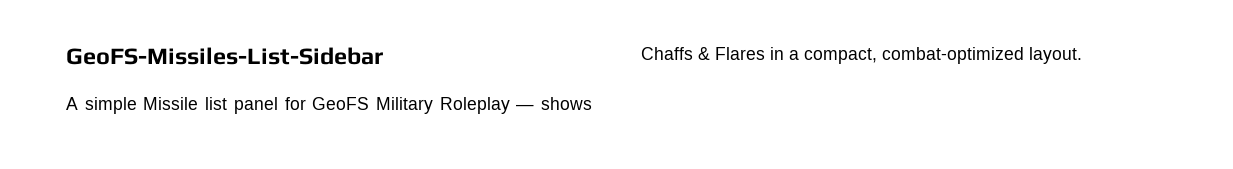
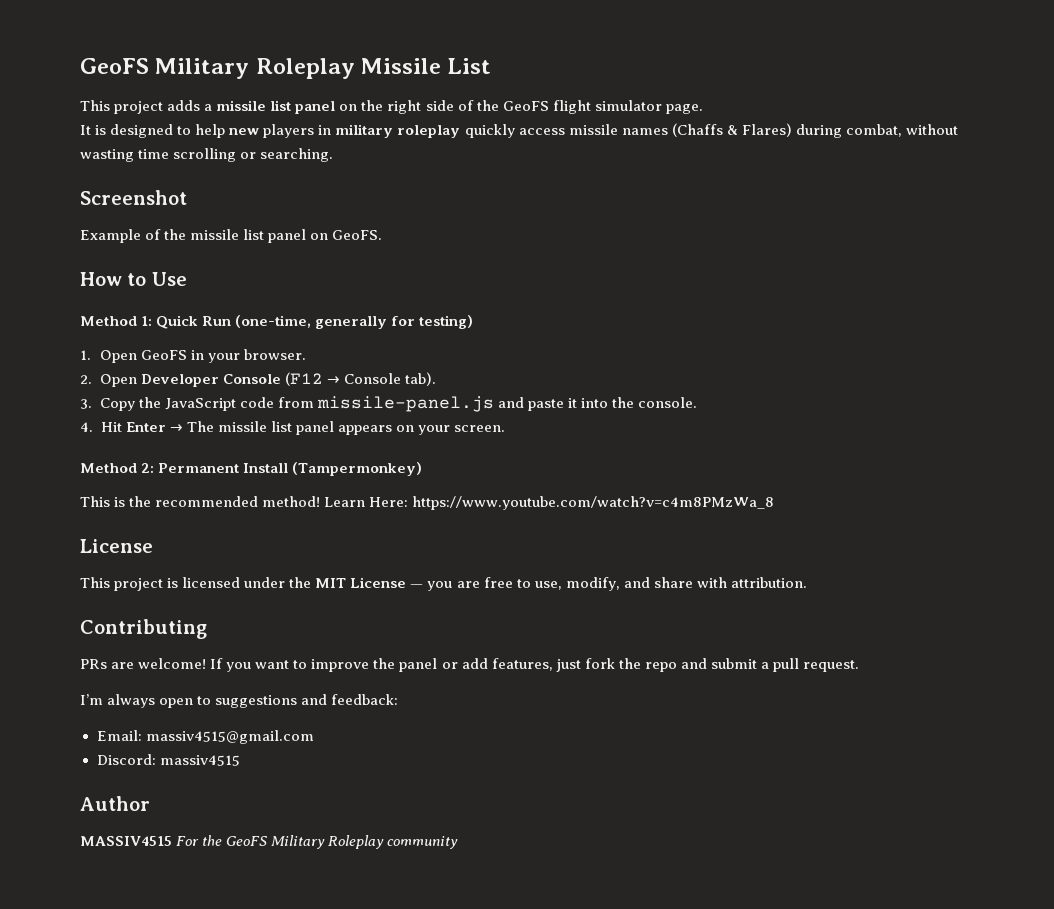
- GeoFS-Missiles-List-Sidebar
- A simple Missile list panel for GeoFS Military Roleplay — shows Chaffs & Flares in a compact, combat-optimized layout.
+ GeoFS Military Roleplay Missile List
+ This project adds a missile list panel on the right side of the GeoFS flight simulator page.
+ It is designed to help new players in military roleplay quickly access missile names (Chaffs & Flares) during combat, without wasting time scrolling or searching.
+ Screenshot
+ Example of the missile list panel on GeoFS.
+ How to Use
+ Method 1: Quick Run (one-time, generally for testing)
+ 1. Open GeoFS in your browser.
+ 2. Open Developer Console (F12 → Console tab).
+ 3. Copy the JavaScript code from missile-panel.js and paste it into the console.
+ 4. Hit Enter → The missile list panel appears on your screen.
+ Method 2: Permanent Install (Tampermonkey)
+ This is the recommended method! Learn Here: https://www.youtube.com/watch?v=c4m8PMzWa_8
+ License
+ This project is licensed under the MIT License — you are free to use, modify, and share with attribution.
+ Contributing
+ PRs are welcome! If you want to improve the panel or add features, just fork the repo and submit a pull request.
+ I’m always open to suggestions and feedback:
+ Email: massiv4515@gmail.com
+ Discord: massiv4515
+ Author
+ MASSIV4515 For the GeoFS Military Roleplay community

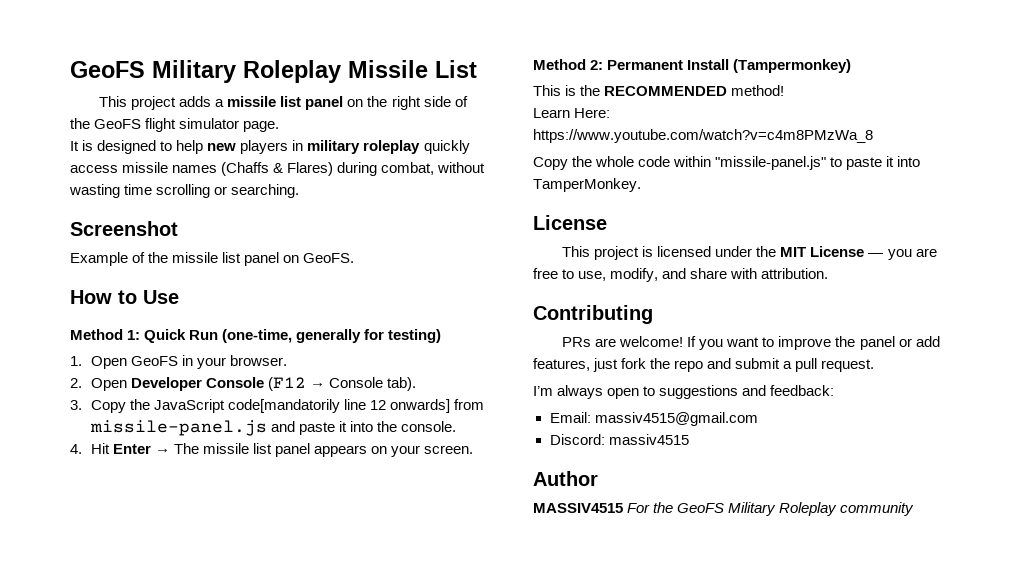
- 3. Copy the JavaScript code from missile-panel.js and paste it into the console.
+ 3. Copy the JavaScript code[mandatorily line 12 onwards] from missile-panel.js and paste it into the console.
- This is the recommended method! Learn Here: https://www.youtube.com/watch?v=c4m8PMzWa_8
+ This is the RECOMMENDED method!
+ Learn Here: https://www.youtube.com/watch?v=c4m8PMzWa_8
+ Copy the whole code within "missile-panel.js" to paste it into TamperMonkey.

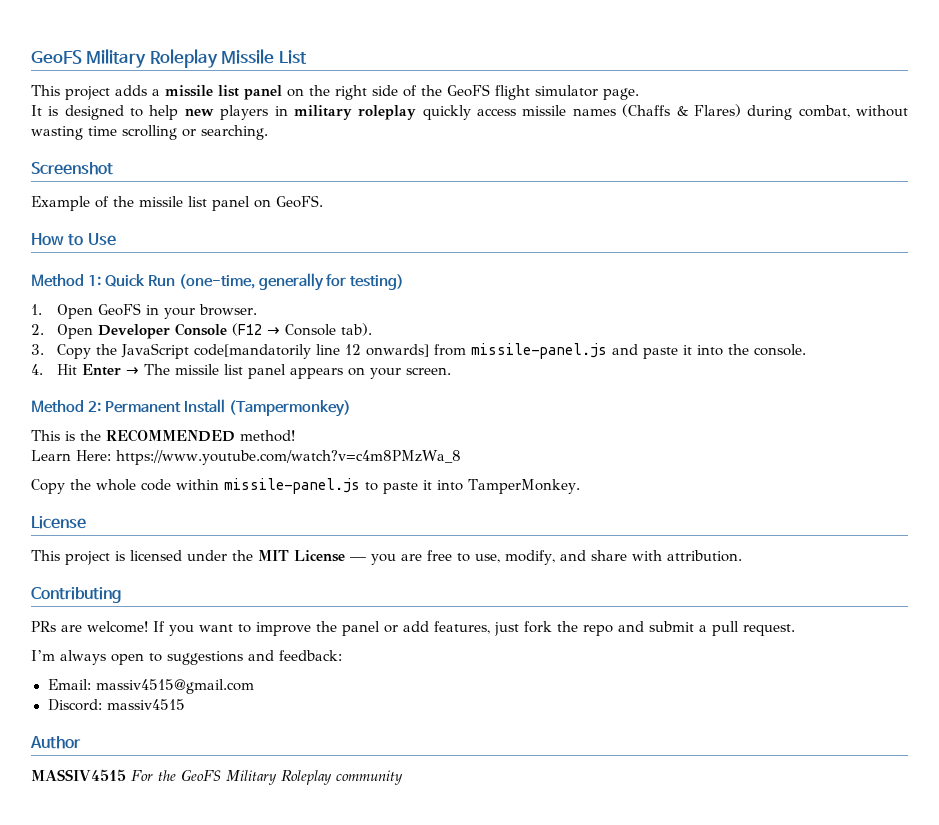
- Copy the whole code within "missile-panel.js" to paste it into TamperMonkey.
+ Copy the whole code within missile-panel.js to paste it into TamperMonkey.

